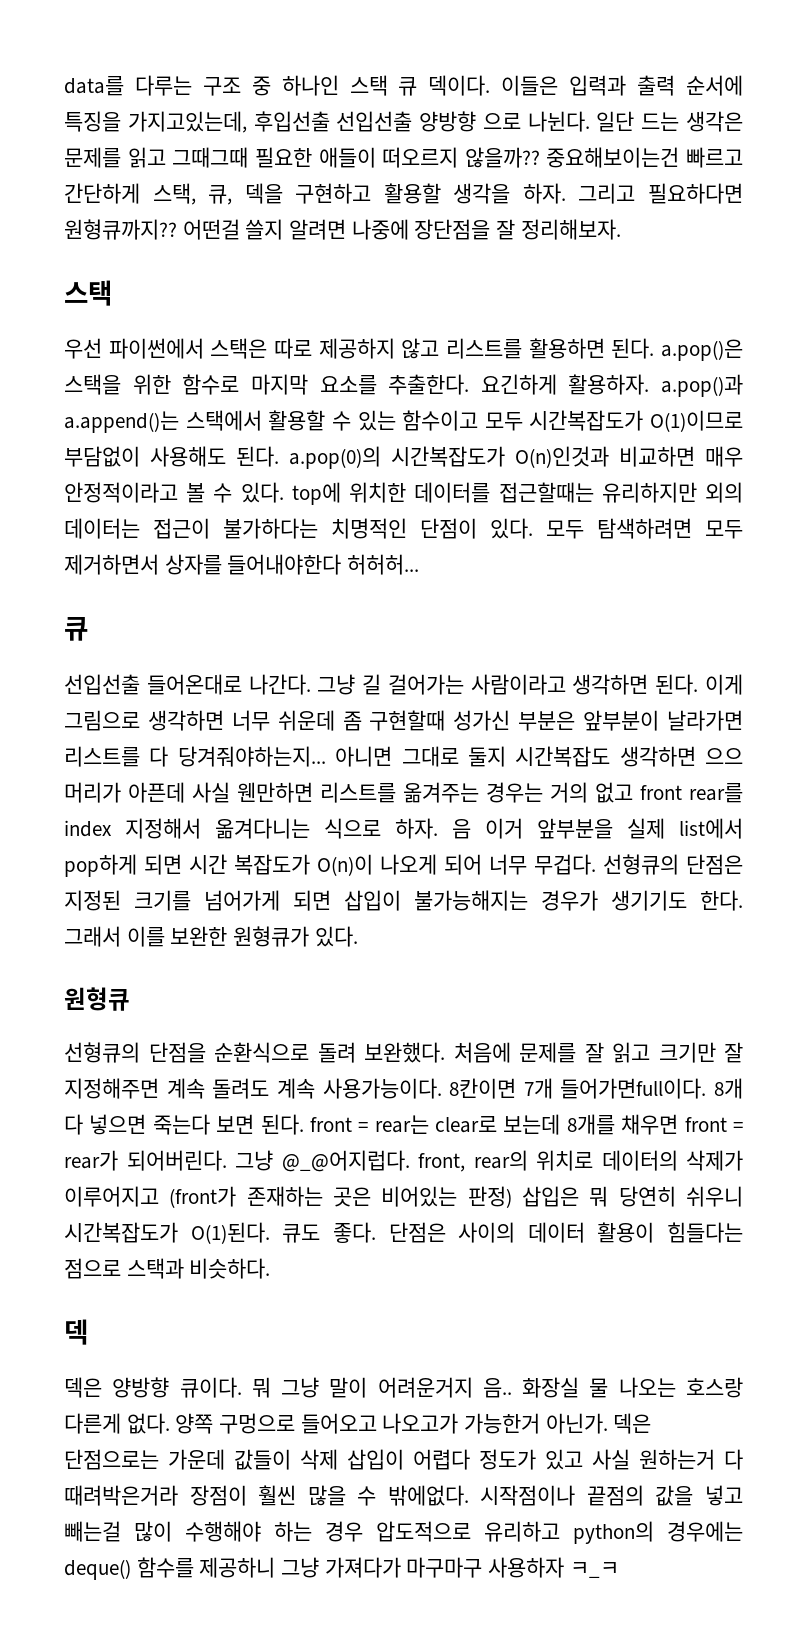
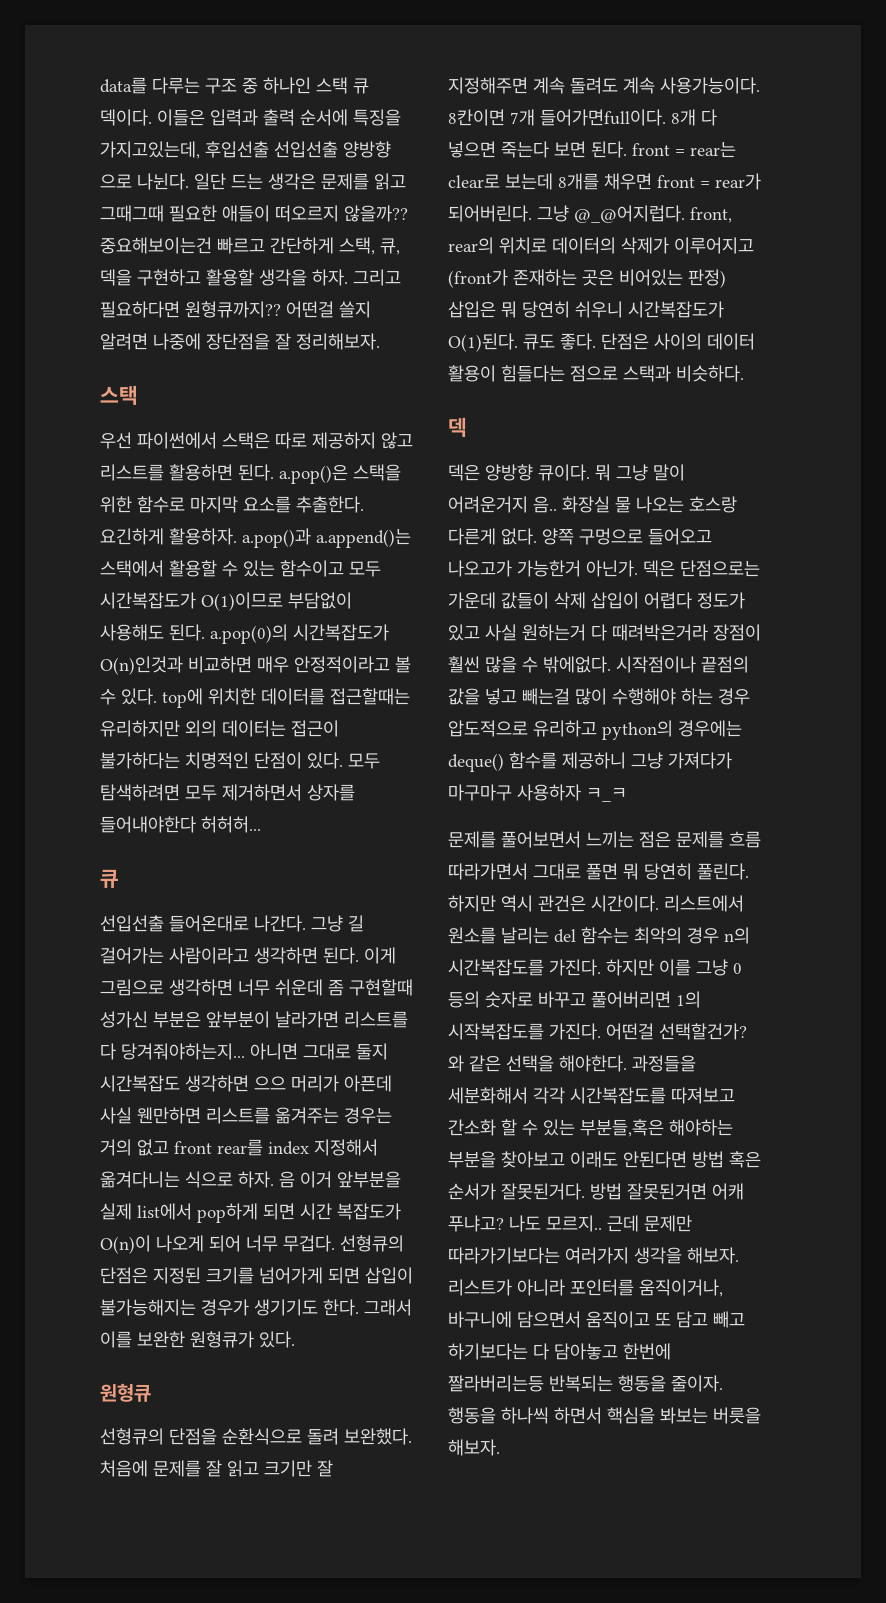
+ 문제를 풀어보면서 느끼는 점은 문제를 흐름 따라가면서 그대로 풀면 뭐 당연히 풀린다. 하지만 역시 관건은 시간이다. 리스트에서 원소를 날리는 del 함수는 최악의 경우 n의 시간복잡도를 가진다. 하지만 이를 그냥 0 등의 숫자로 바꾸고 풀어버리면 1의 시작복잡도를 가진다. 어떤걸 선택할건가? 와 같은 선택을 해야한다. 과정들을 세분화해서 각각 시간복잡도를 따져보고 간소화 할 수 있는 부분들,혹은 해야하는 부분을 찾아보고 이래도 안된다면 방법 혹은 순서가 잘못된거다. 방법 잘못된거면 어캐 푸냐고? 나도 모르지.. 근데 문제만 따라가기보다는 여러가지 생각을 해보자. 리스트가 아니라 포인터를 움직이거나, 바구니에 담으면서 움직이고 또 담고 빼고 하기보다는 다 담아놓고 한번에 짤라버리는등 반복되는 행동을 줄이자. 행동을 하나씩 하면서 핵심을 봐보는 버릇을 해보자.

